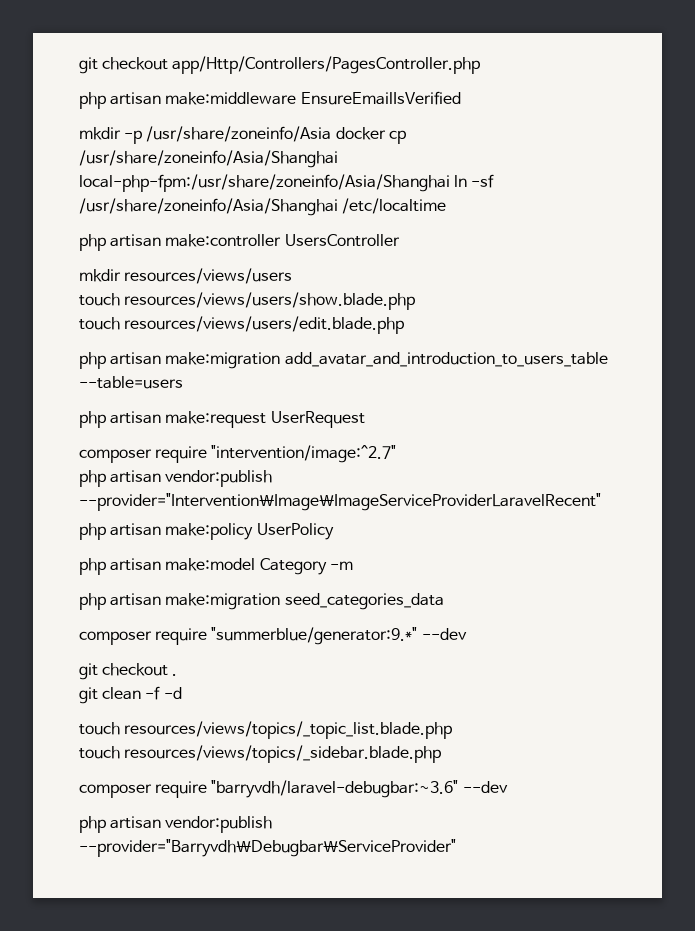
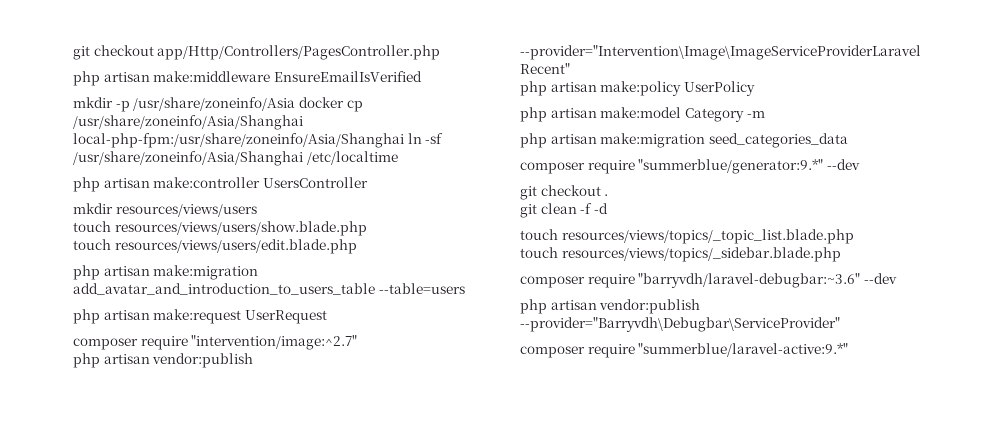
+ composer require "summerblue/laravel-active:9.*"

